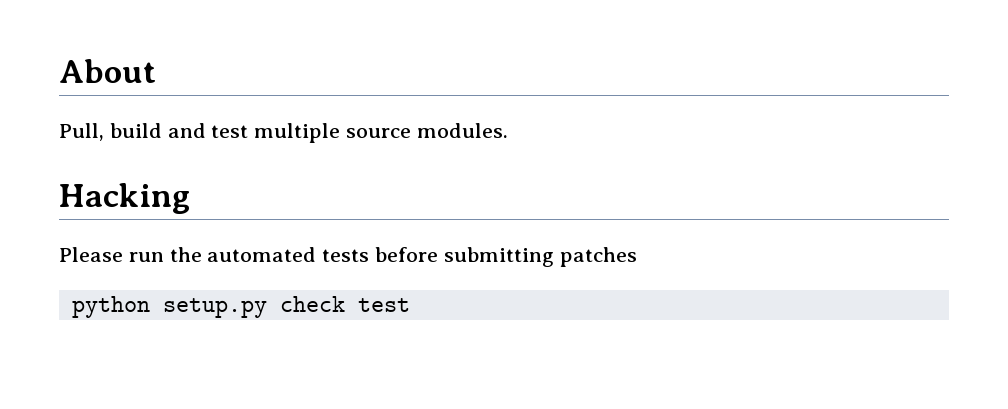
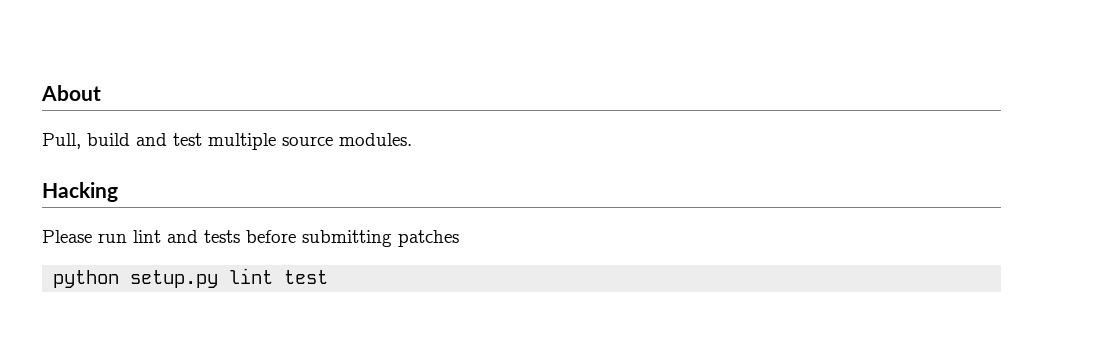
- Please run the automated tests before submitting patches
+ Please run lint and tests before submitting patches
- python setup.py check test
+ python setup.py lint test

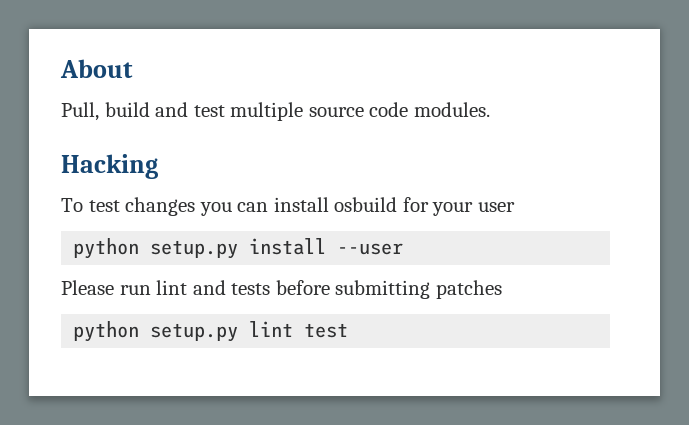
- Pull, build and test multiple source modules.
+ Pull, build and test multiple source code modules.
+ To test changes you can install osbuild for your user
+ python setup.py install --user

